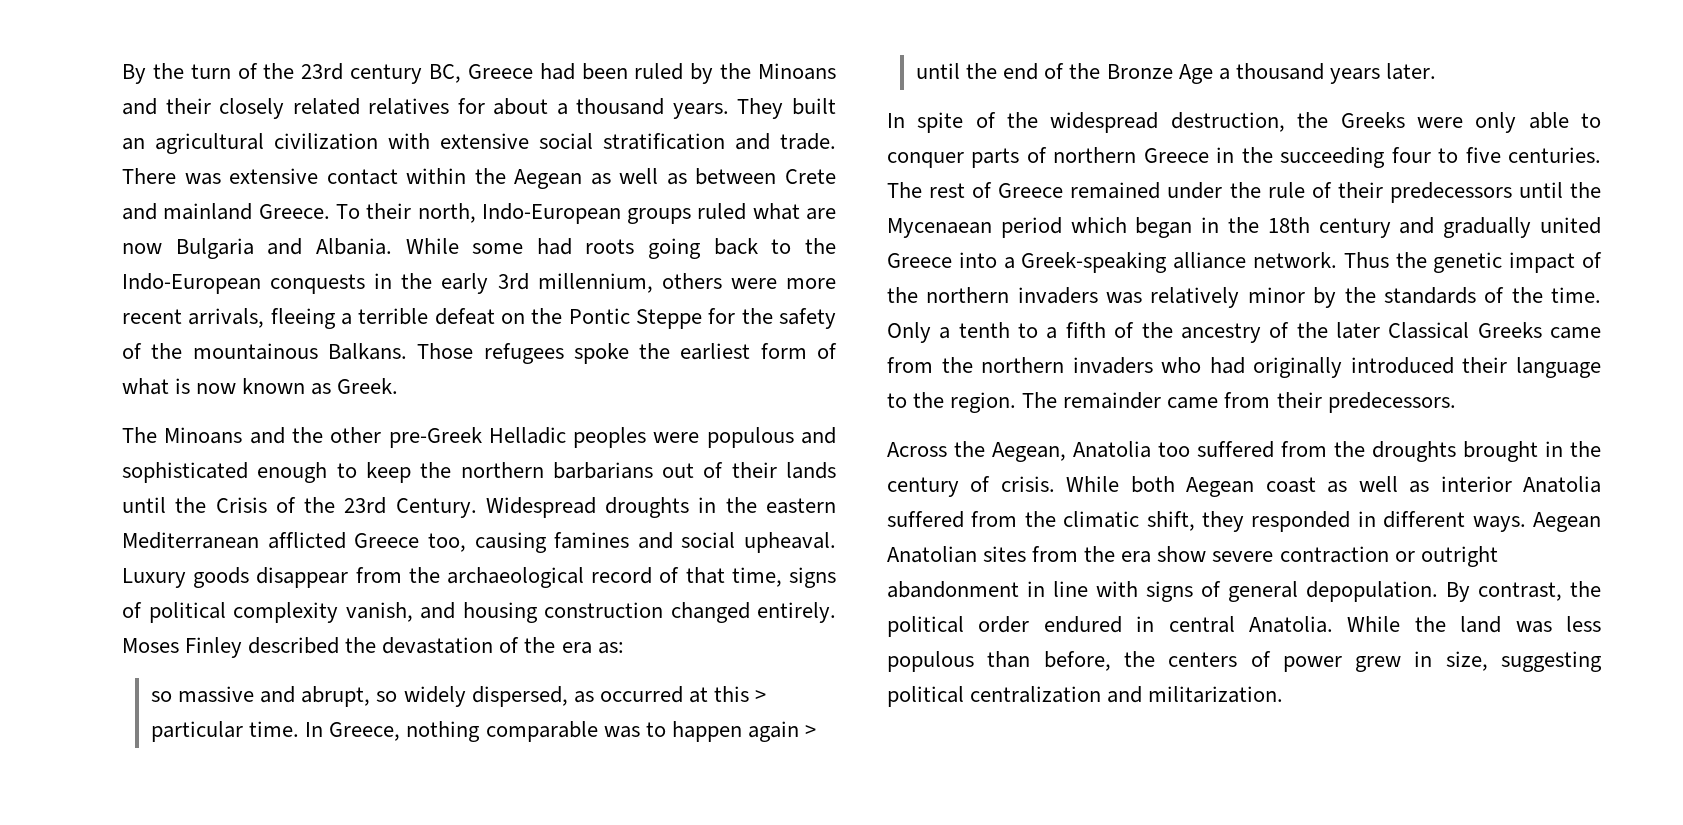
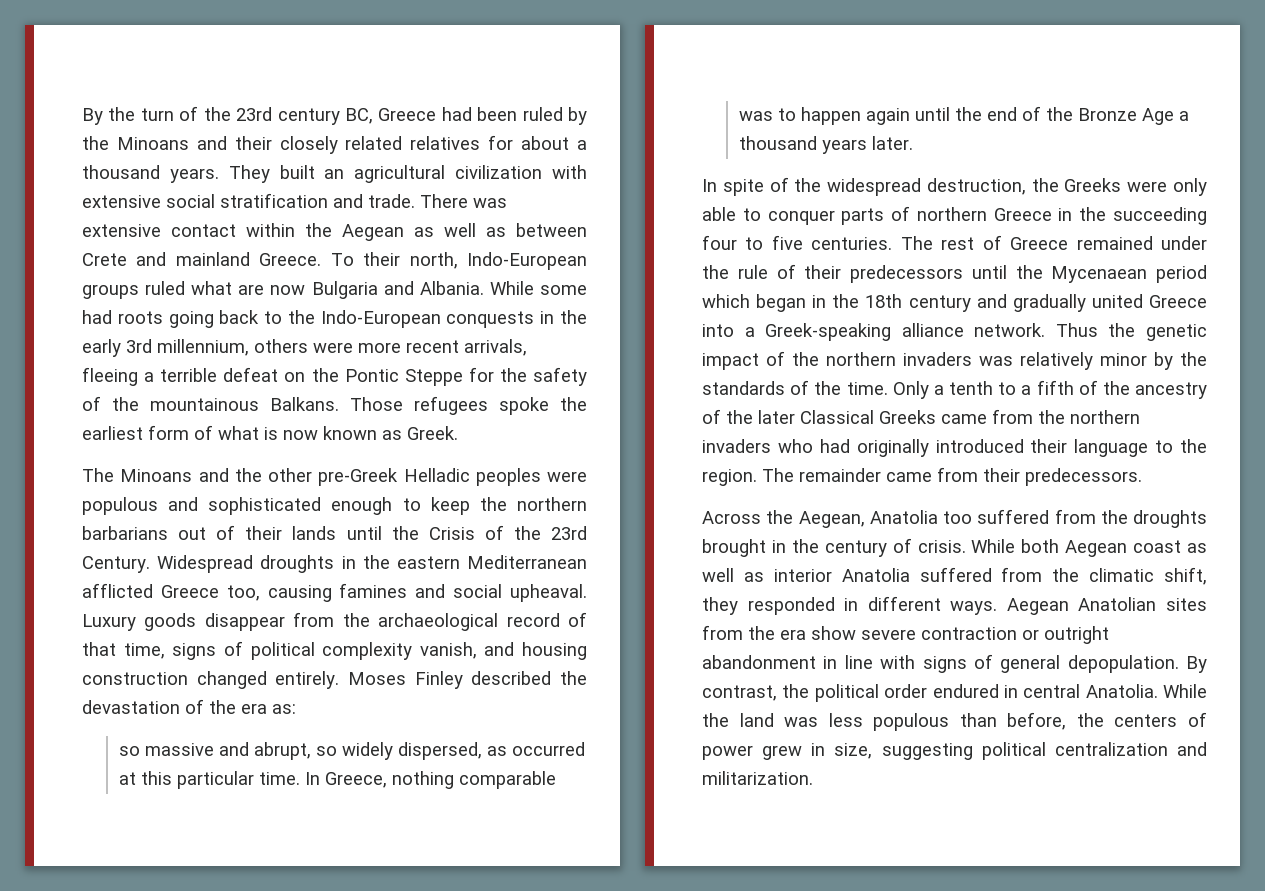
- so massive and abrupt, so widely dispersed, as occurred at this > particular time.
+ so massive and abrupt, so widely dispersed, as occurred at this particular time.
- In Greece, nothing comparable was to happen again > until the end of the Bronze Age a thousand years later.
+ In Greece, nothing comparable was to happen again until the end of the Bronze Age a thousand years later.

